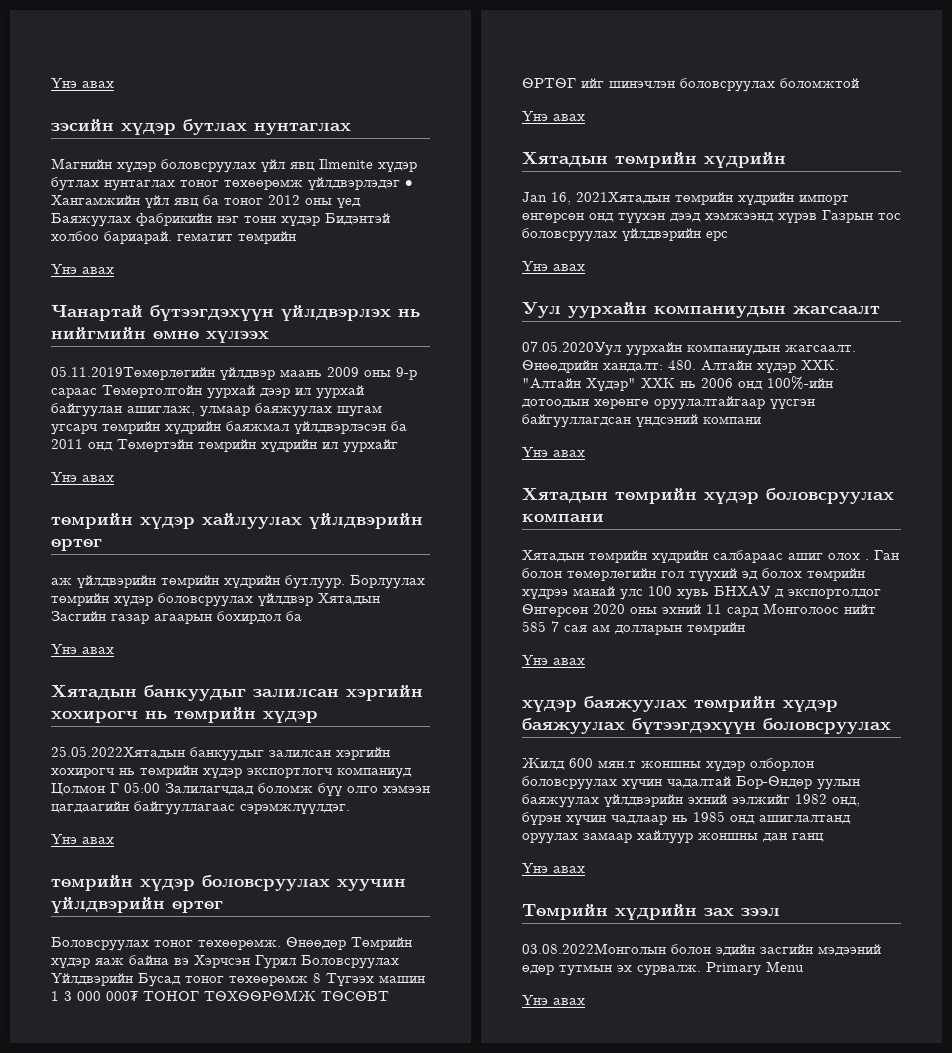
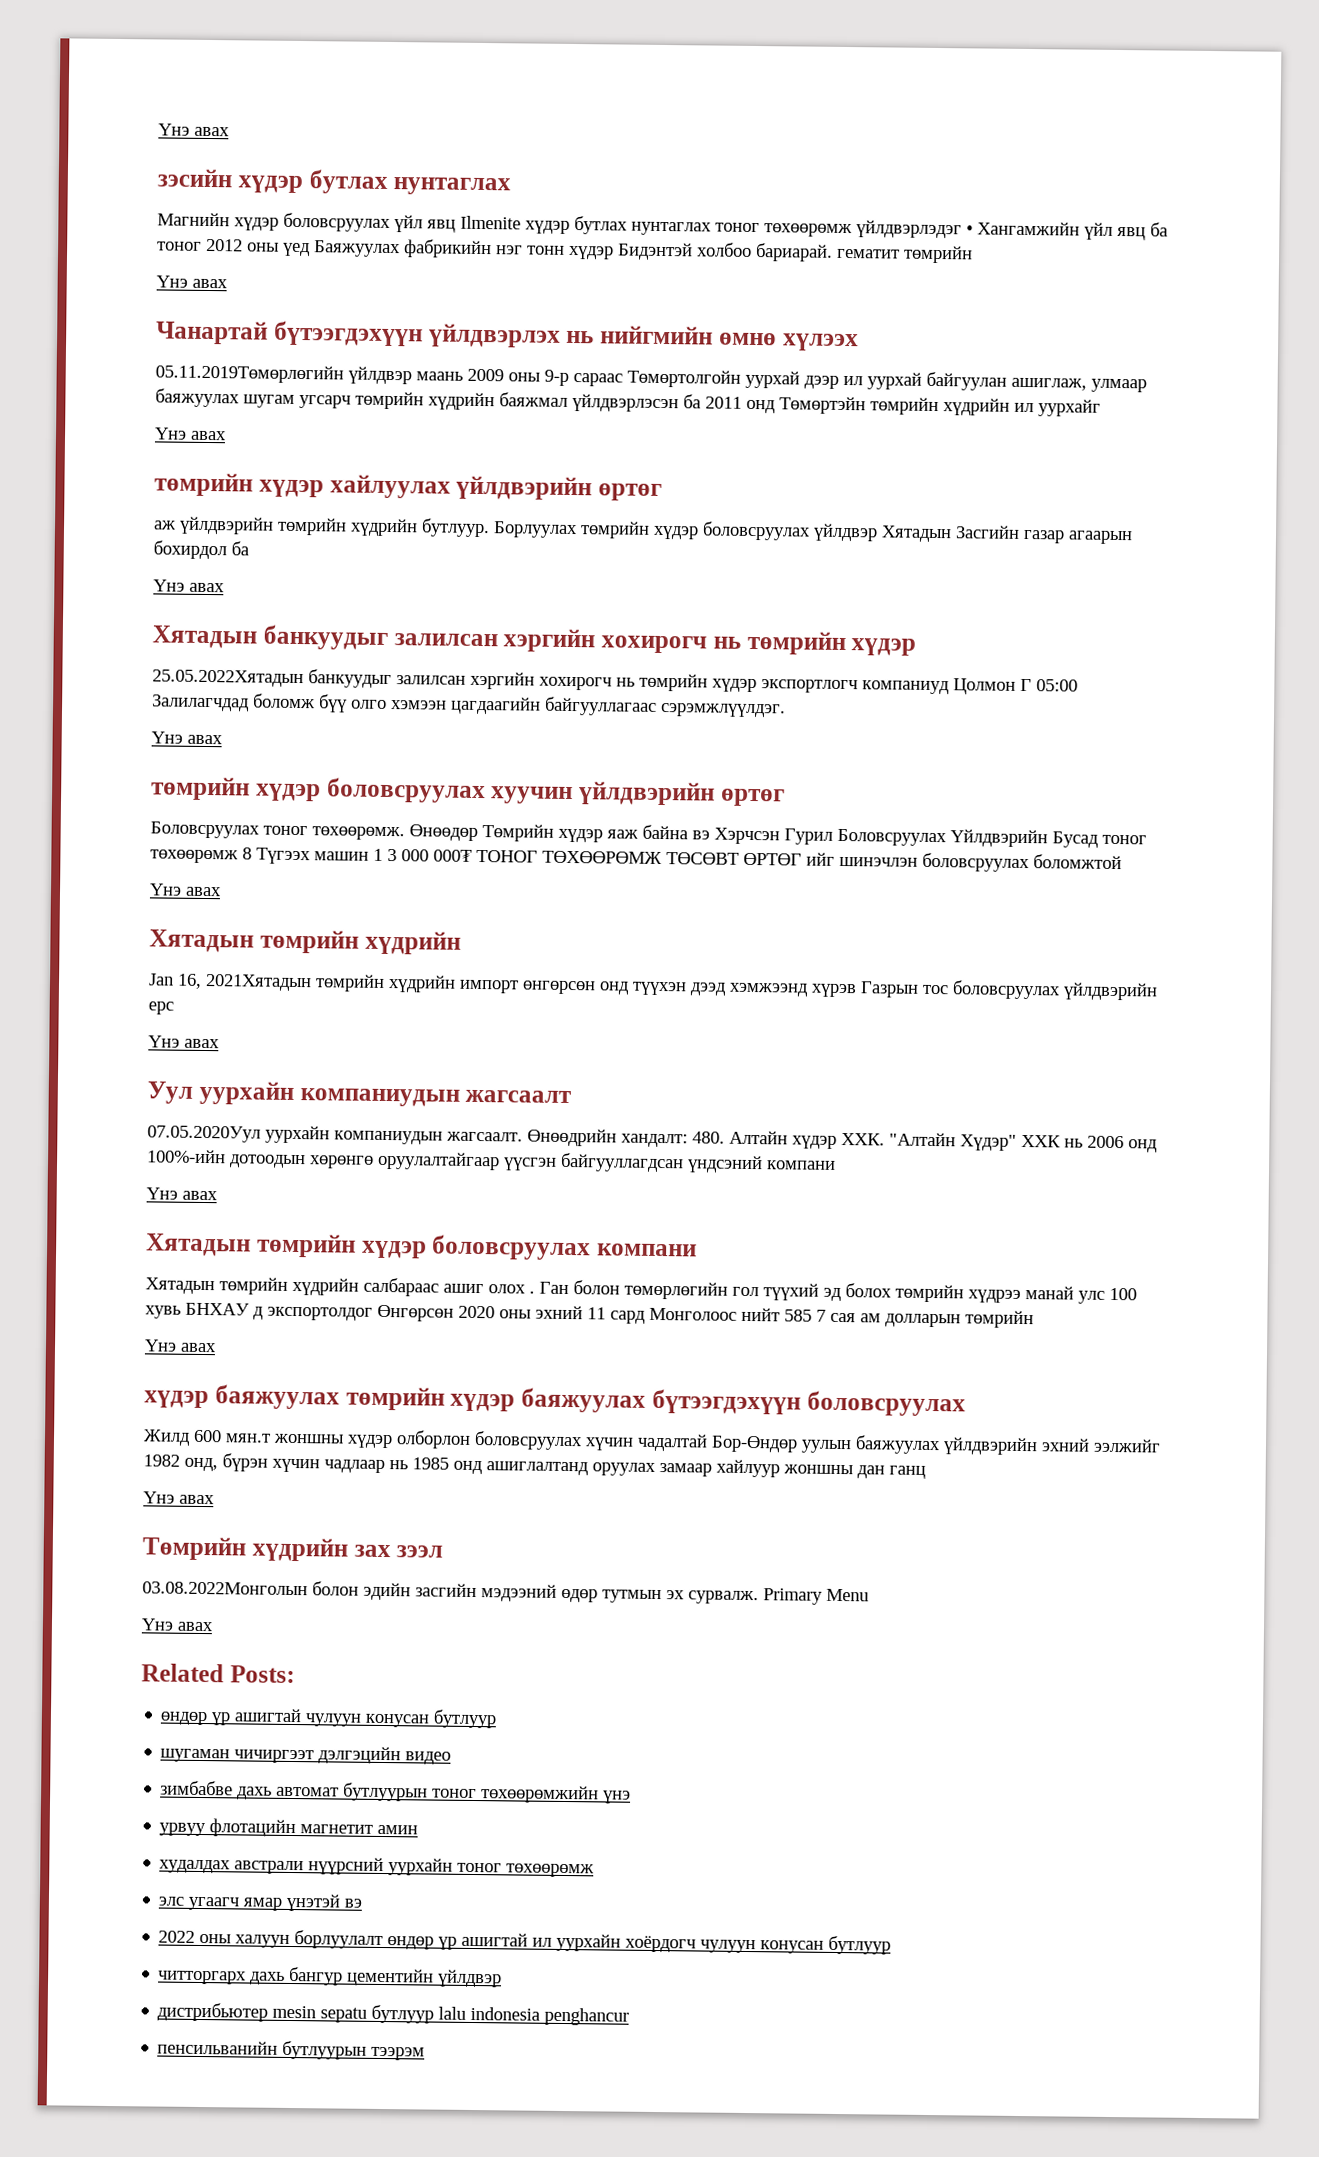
+ Related Posts:
+ өндөр үр ашигтай чулуун конусан бутлуур
+ шугаман чичиргээт дэлгэцийн видео
+ зимбабве дахь автомат бутлуурын тоног төхөөрөмжийн үнэ
+ урвуу флотацийн магнетит амин
+ худалдах австрали нүүрсний уурхайн тоног төхөөрөмж
+ элс угаагч ямар үнэтэй вэ
+ 2022 оны халуун борлуулалт өндөр үр ашигтай ил уурхайн хоёрдогч чулуун конусан бутлуур
+ читторгарх дахь бангур цементийн үйлдвэр
+ дистрибьютер mesin sepatu бутлуур lalu indonesia penghancur
+ пенсильванийн бутлуурын тээрэм

